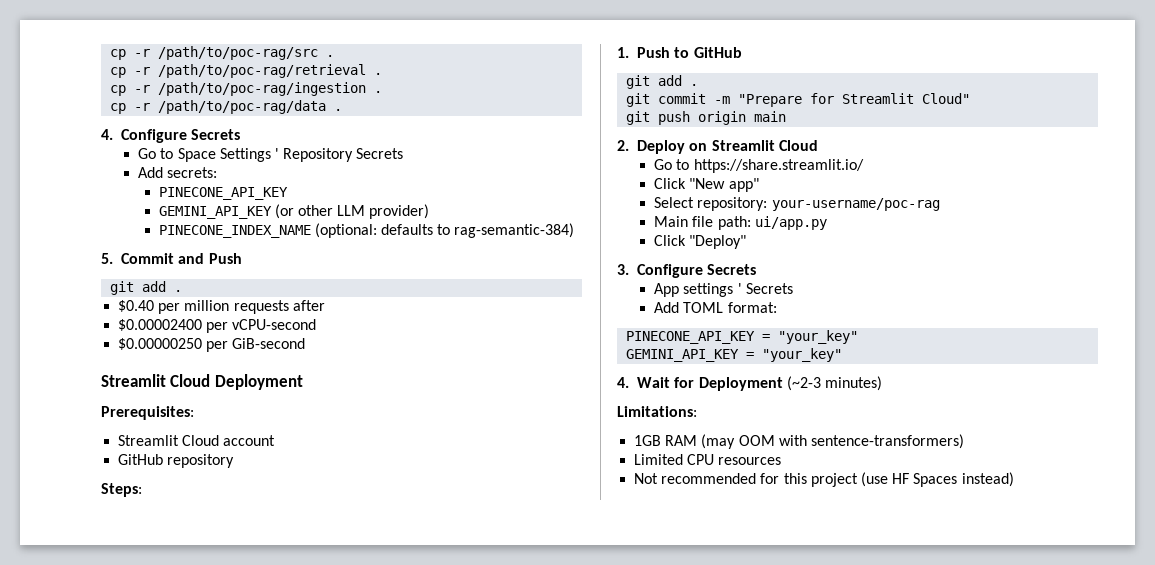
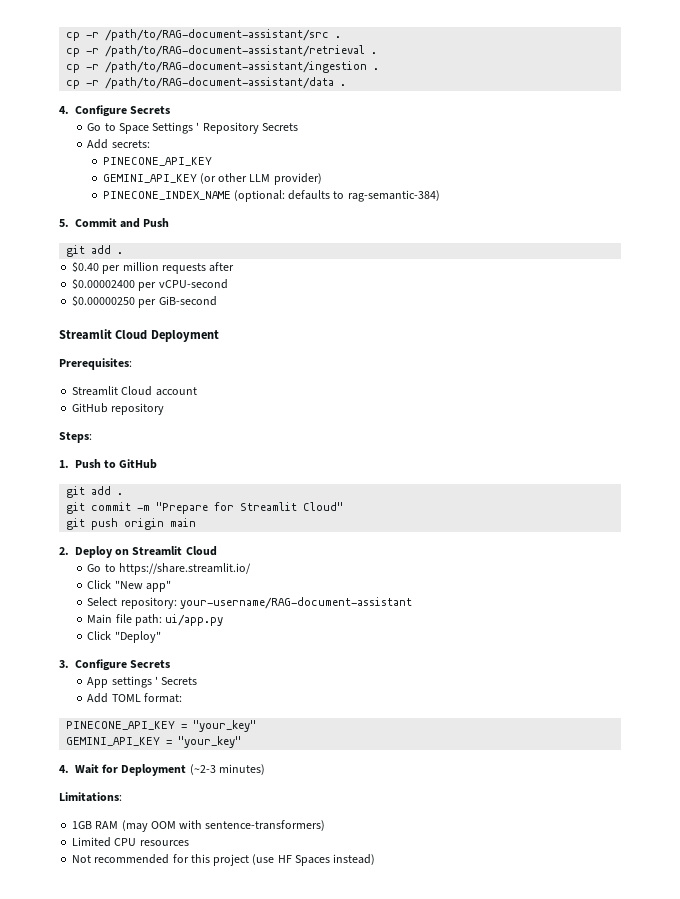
- cp -r /path/to/poc-rag/src .
- cp -r /path/to/poc-rag/retrieval .
- cp -r /path/to/poc-rag/ingestion .
- cp -r /path/to/poc-rag/data .
+ cp -r /path/to/RAG-document-assistant/src .
+ cp -r /path/to/RAG-document-assistant/retrieval .
+ cp -r /path/to/RAG-document-assistant/ingestion .
+ cp -r /path/to/RAG-document-assistant/data .
- Select repository: your-username/poc-rag
+ Select repository: your-username/RAG-document-assistant

